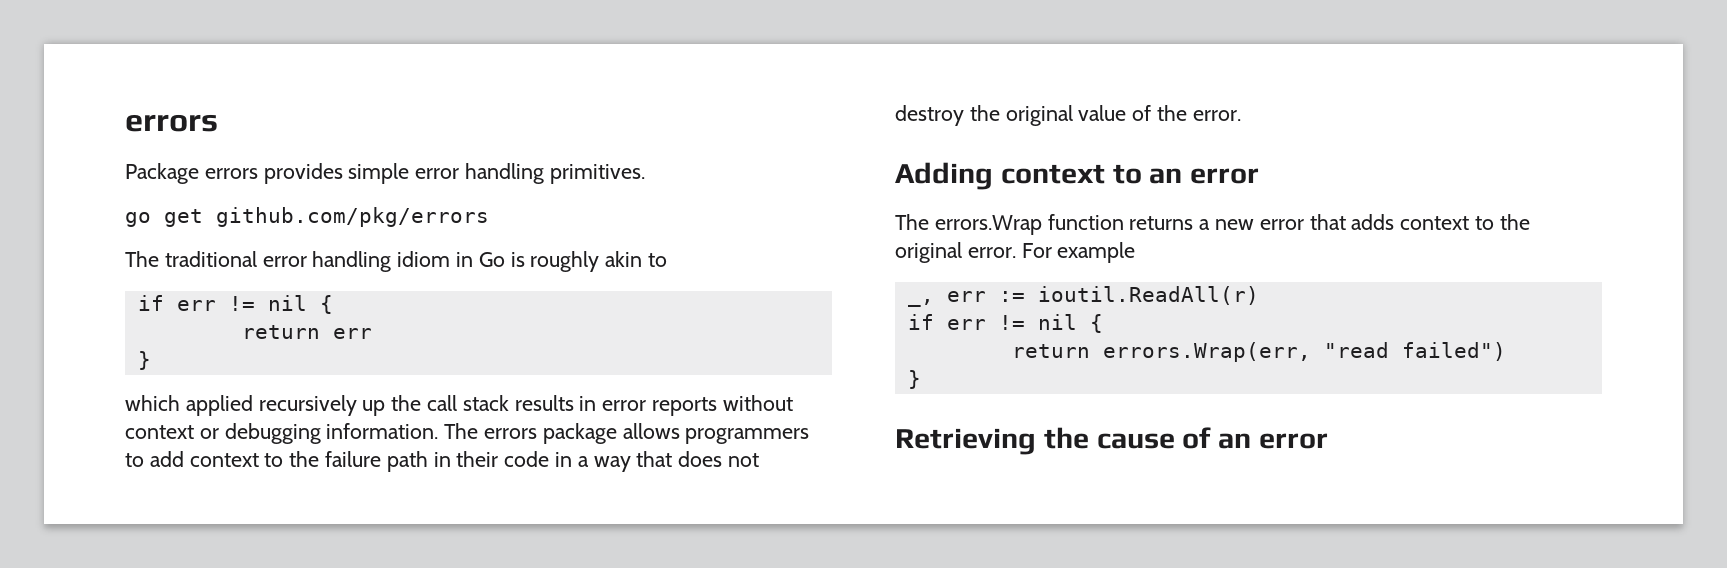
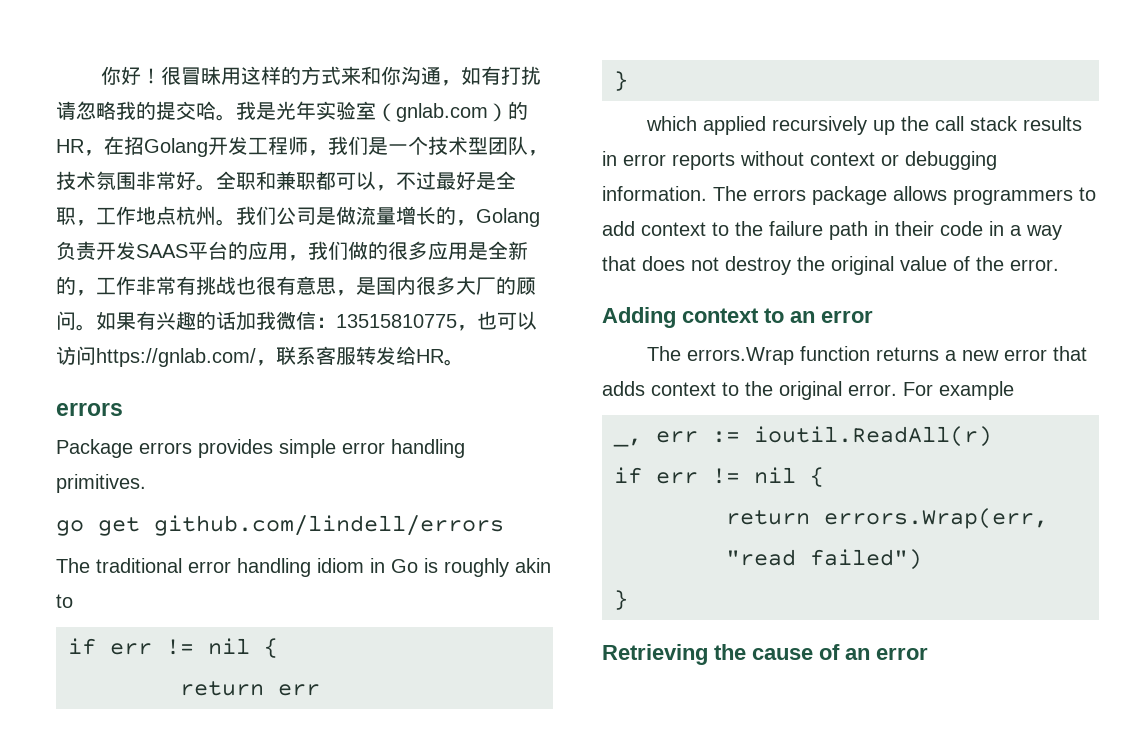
+ 你好！很冒昧用这样的方式来和你沟通，如有打扰请忽略我的提交哈。我是光年实验室（gnlab.com）的HR，在招Golang开发工程师，我们是一个技术型团队，技术氛围非常好。全职和兼职都可以，不过最好是全职，工作地点杭州。我们公司是做流量增长的，Golang负责开发SAAS平台的应用，我们做的很多应用是全新的，工作非常有挑战也很有意思，是国内很多大厂的顾问。如果有兴趣的话加我微信：13515810775，也可以访问https://gnlab.com/，联系客服转发给HR。
- go get github.com/pkg/errors
+ go get github.com/lindell/errors

